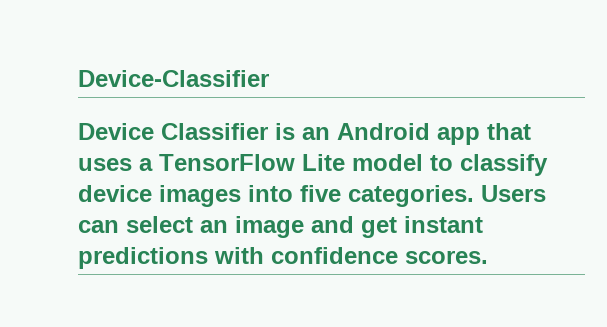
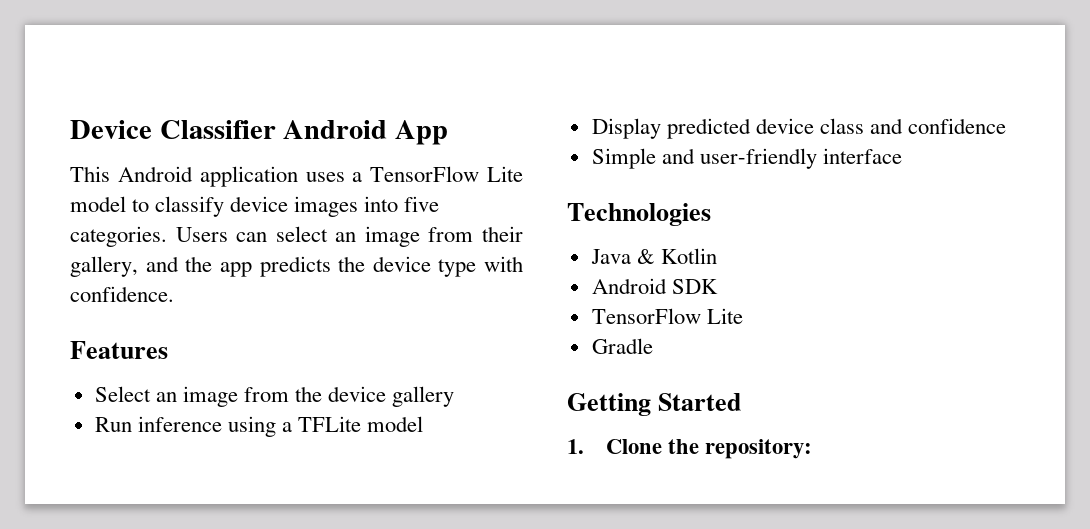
- Device-Classifier
- Device Classifier is an Android app that uses a TensorFlow Lite model to classify device images into five categories.
+ Device Classifier Android App
+ This Android application uses a TensorFlow Lite model to classify device images into five categories.
- Users can select an image and get instant predictions with confidence scores.
+ Users can select an image from their gallery, and the app predicts the device type with confidence.
+ Features
+ Select an image from the device gallery
+ Run inference using a TFLite model
+ Display predicted device class and confidence
+ Simple and user-friendly interface
+ Technologies
+ Java & Kotlin
+ Android SDK
+ TensorFlow Lite
+ Gradle
+ Getting Started
+ 1. Clone the repository:

